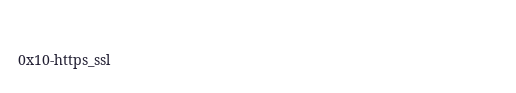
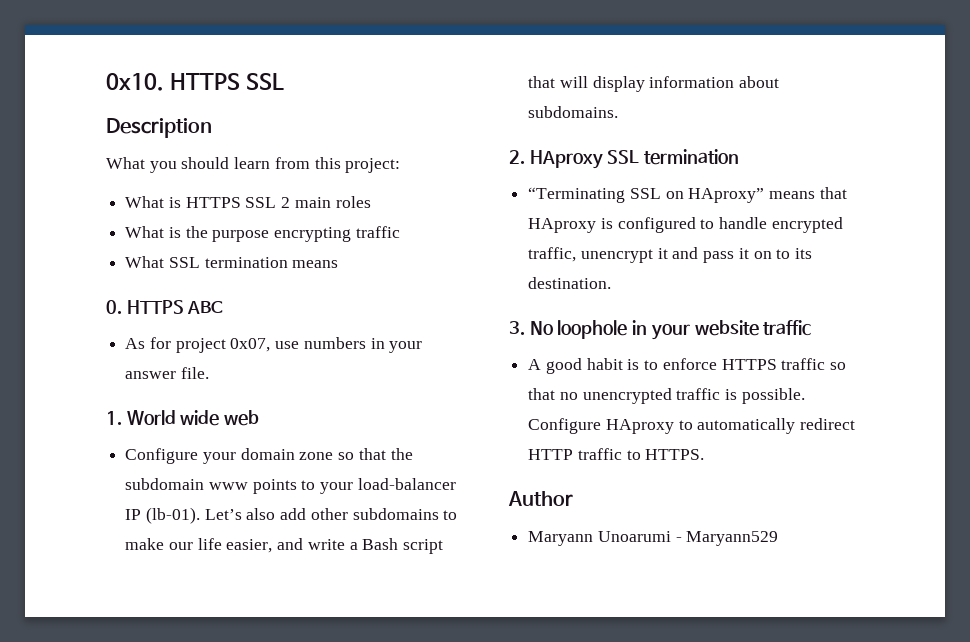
- 0x10-https_ssl
+ 0x10. HTTPS SSL
+ Description
+ What you should learn from this project:
+ What is HTTPS SSL 2 main roles
+ What is the purpose encrypting traffic
+ What SSL termination means
+ 0. HTTPS ABC
+ As for project 0x07, use numbers in your answer file.
+ 1. World wide web
+ Configure your domain zone so that the subdomain www points to your load-balancer IP (lb-01). Let’s also add other subdomains to make our life easier, and write a Bash script that will display information about subdomains.
+ 2. HAproxy SSL termination
+ “Terminating SSL on HAproxy” means that HAproxy is configured to handle encrypted traffic, unencrypt it and pass it on to its destination.
+ 3. No loophole in your website traffic
+ A good habit is to enforce HTTPS traffic so that no unencrypted traffic is possible. Configure HAproxy to automatically redirect HTTP traffic to HTTPS.
+ Author
+ Maryann Unoarumi - Maryann529

